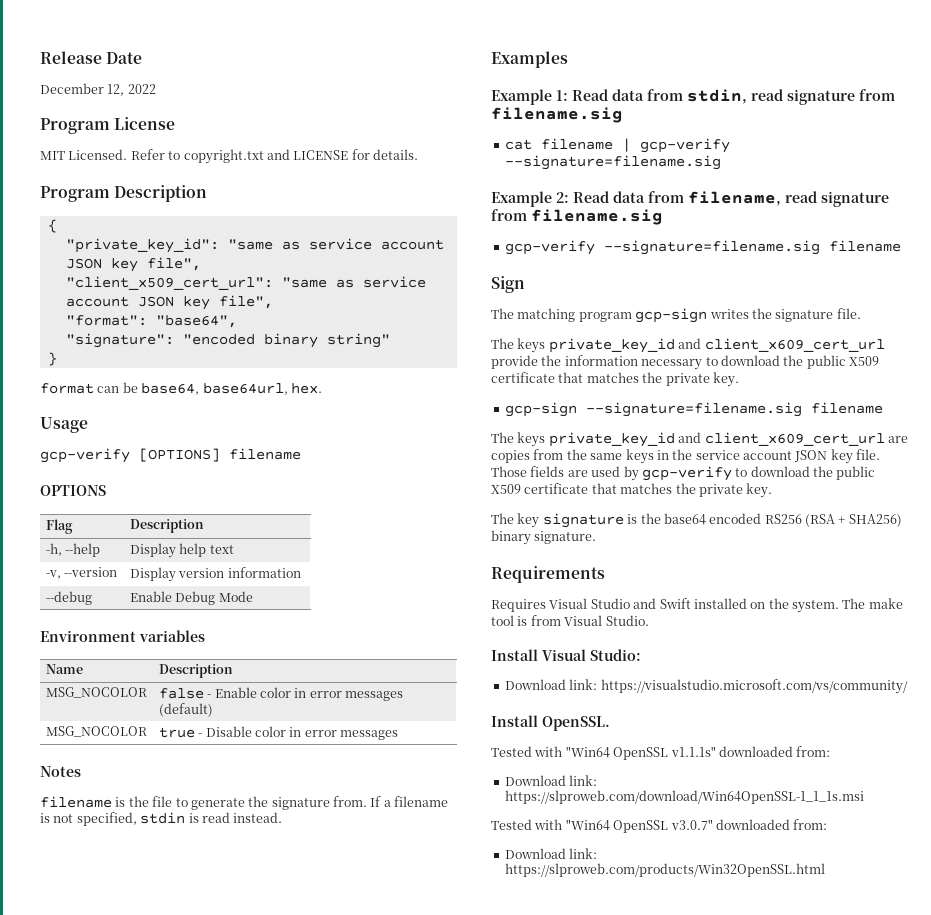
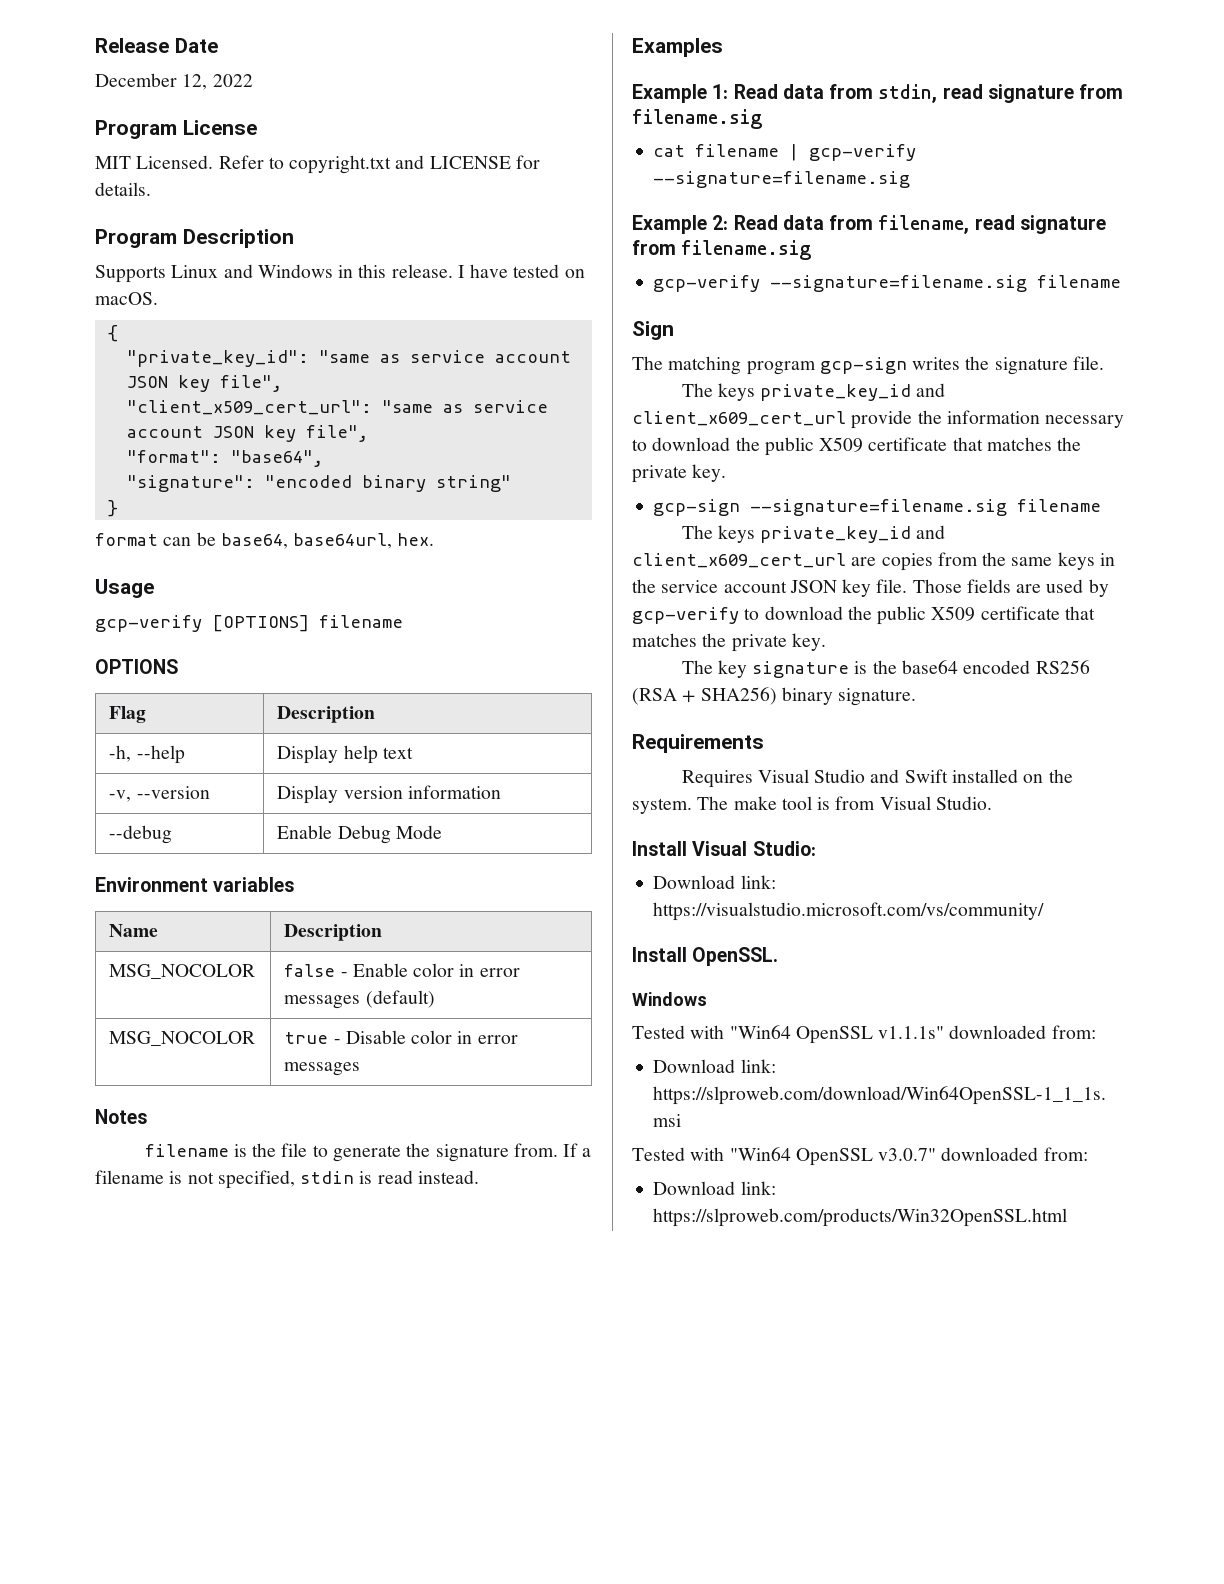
+ Supports Linux and Windows in this release. I have tested on macOS.
  Install OpenSSL.
+ Windows

